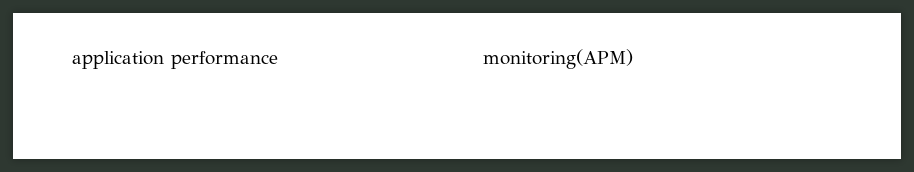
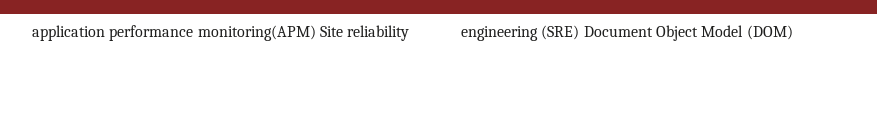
- application performance monitoring(APM)
+ application performance monitoring(APM) Site reliability engineering (SRE) Document Object Model (DOM)

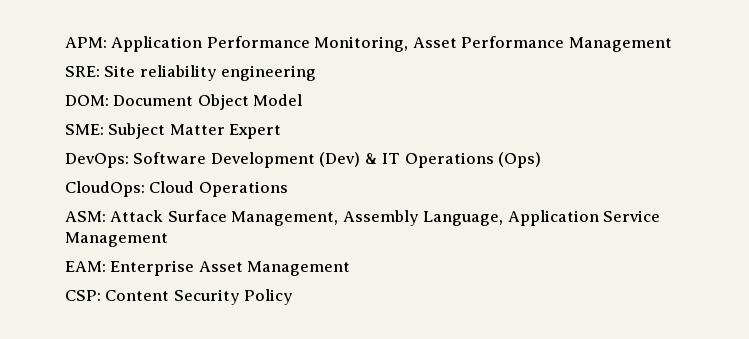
- application performance monitoring(APM) Site reliability engineering (SRE) Document Object Model (DOM)
+ APM: Application Performance Monitoring, Asset Performance Management
+ SRE: Site reliability engineering
+ DOM: Document Object Model
+ SME: Subject Matter Expert
+ DevOps: Software Development (Dev) & IT Operations (Ops)
+ CloudOps: Cloud Operations
+ ASM: Attack Surface Management, Assembly Language, Application Service Management
+ EAM: Enterprise Asset Management
+ CSP: Content Security Policy

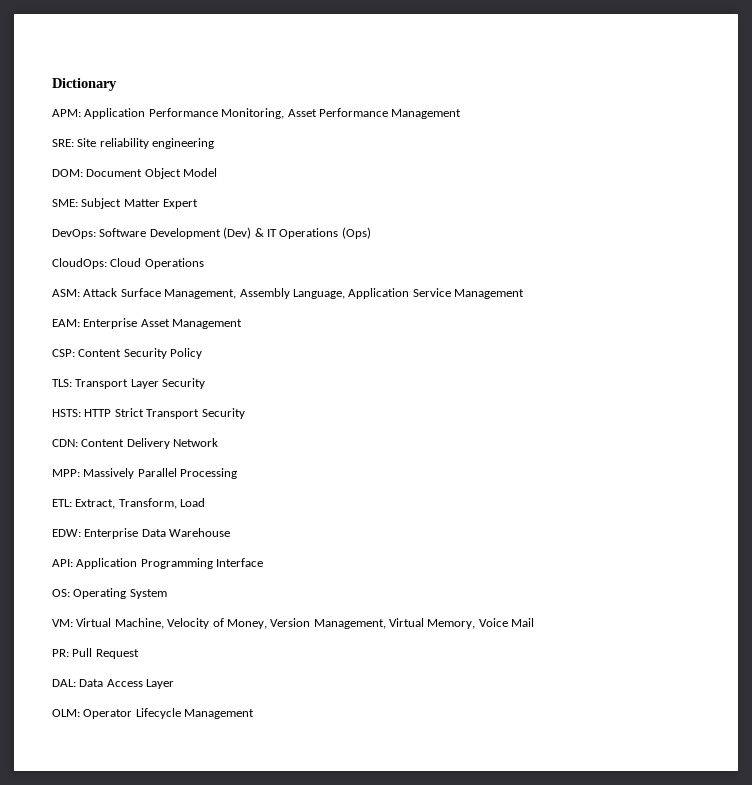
+ Dictionary
+ TLS: Transport Layer Security
+ HSTS: HTTP Strict Transport Security
+ CDN: Content Delivery Network
+ MPP: Massively Parallel Processing
+ ETL: Extract, Transform, Load
+ EDW: Enterprise Data Warehouse
+ API: Application Programming Interface
+ OS: Operating System
+ VM: Virtual Machine, Velocity of Money, Version Management, Virtual Memory, Voice Mail
+ PR: Pull Request
+ DAL: Data Access Layer
+ OLM: Operator Lifecycle Management

